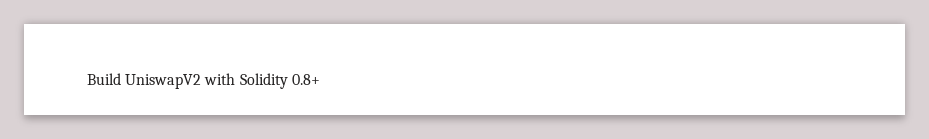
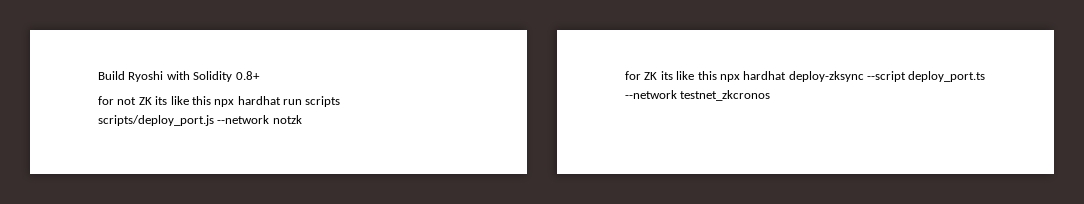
- Build UniswapV2 with Solidity 0.8+
+ Build Ryoshi with Solidity 0.8+
+ for not ZK its like this npx hardhat run scripts scripts/deploy_port.js --network notzk
+ for ZK its like this npx hardhat deploy-zksync --script deploy_port.ts --network testnet_zkcronos

